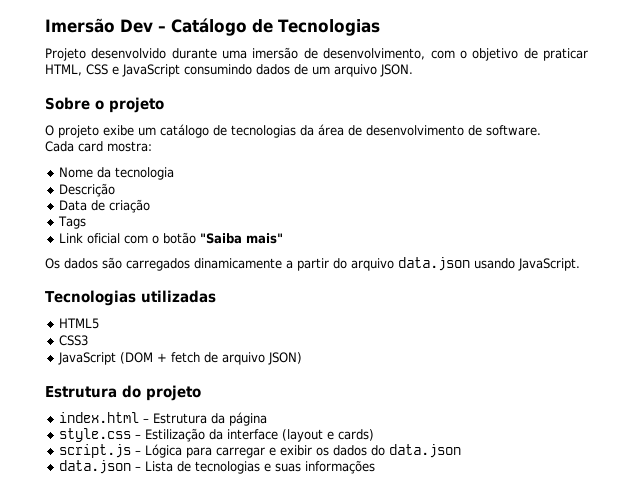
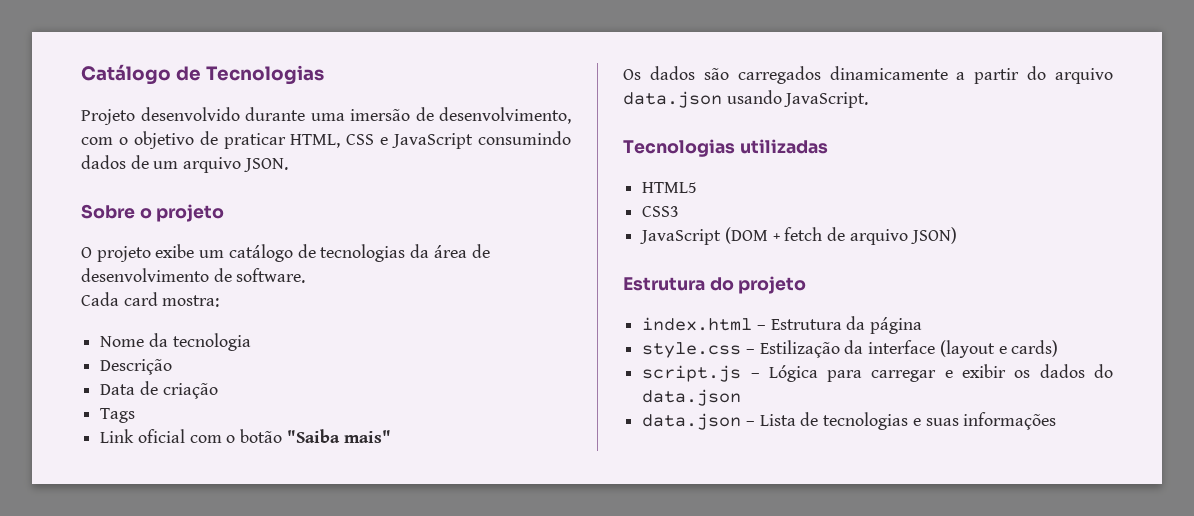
- Imersão Dev – Catálogo de Tecnologias
+ Catálogo de Tecnologias

